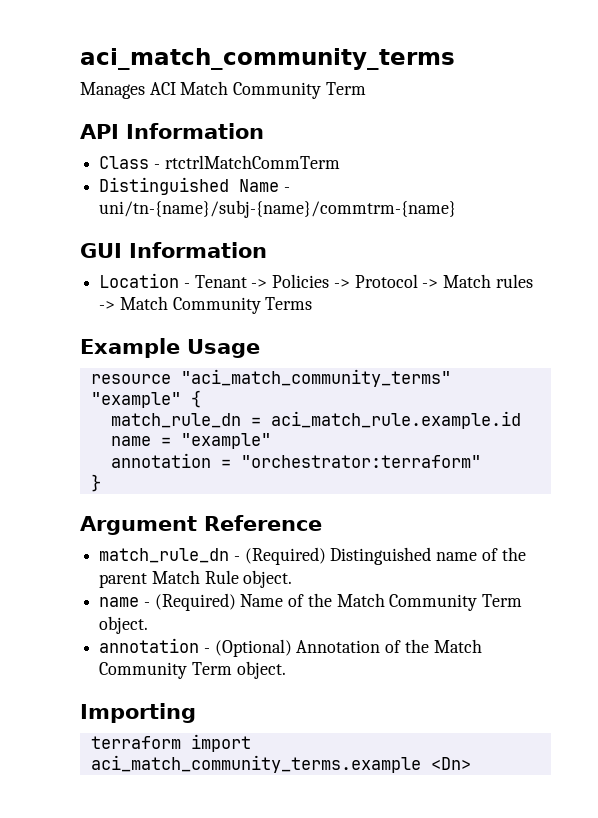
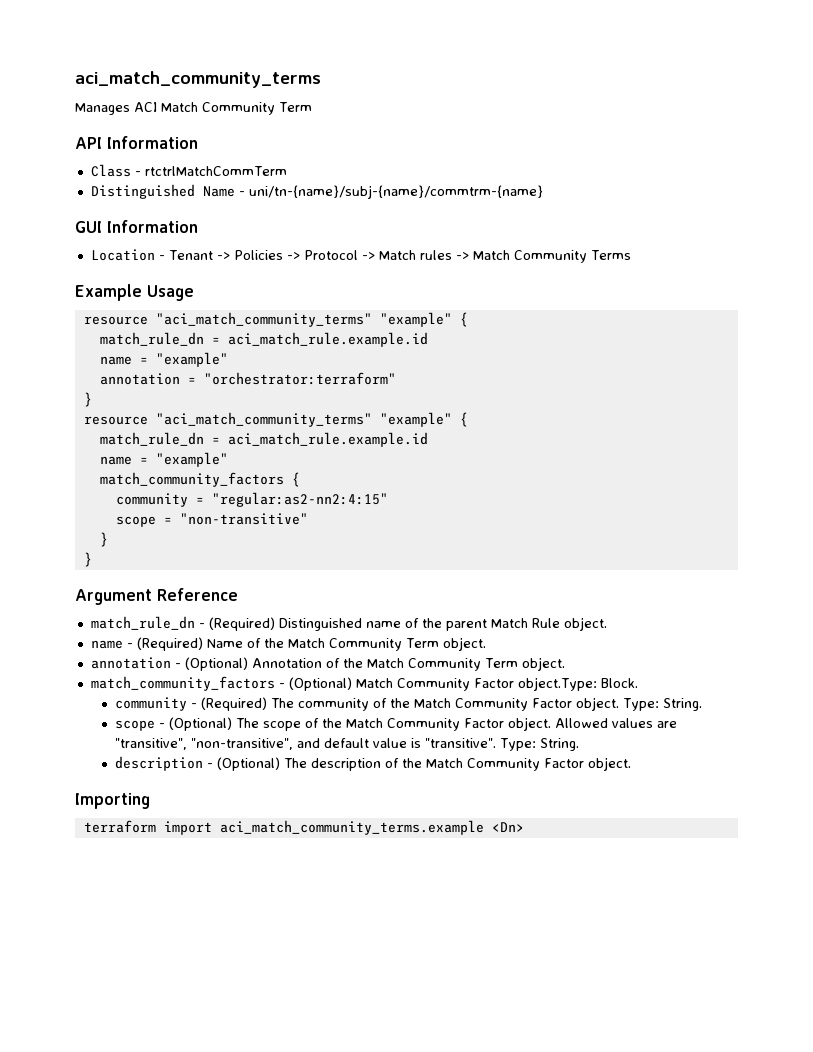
  annotation = "orchestrator:terraform"
+ }
+ resource "aci_match_community_terms" "example" {
+ match_rule_dn = aci_match_rule.example.id
+ name = "example"
+ match_community_factors {
+ community = "regular:as2-nn2:4:15"
+ scope = "non-transitive"
+ }
+ match_community_factors - (Optional) Match Community Factor object.Type: Block.
+ community - (Required) The community of the Match Community Factor object. Type: String.
+ scope - (Optional) The scope of the Match Community Factor object. Allowed values are "transitive", "non-transitive", and default value is "transitive". Type: String.
+ description - (Optional) The description of the Match Community Factor object.

